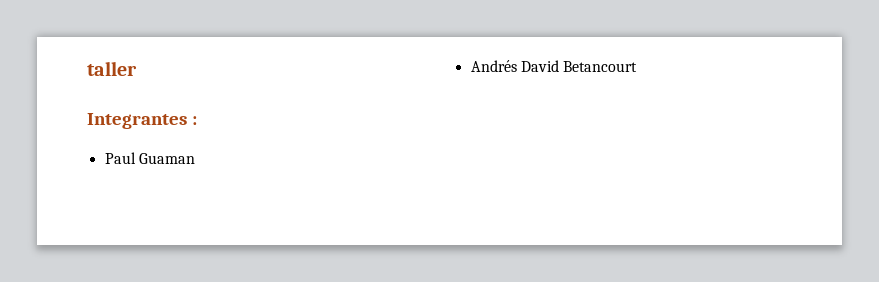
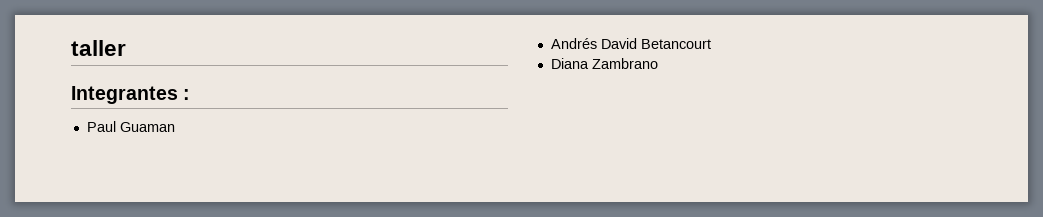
+ Diana Zambrano

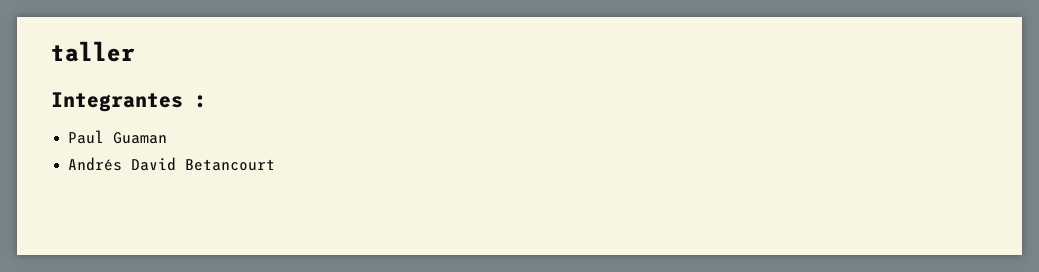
- Diana Zambrano

